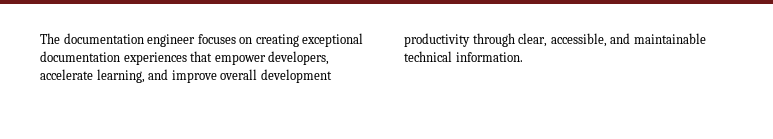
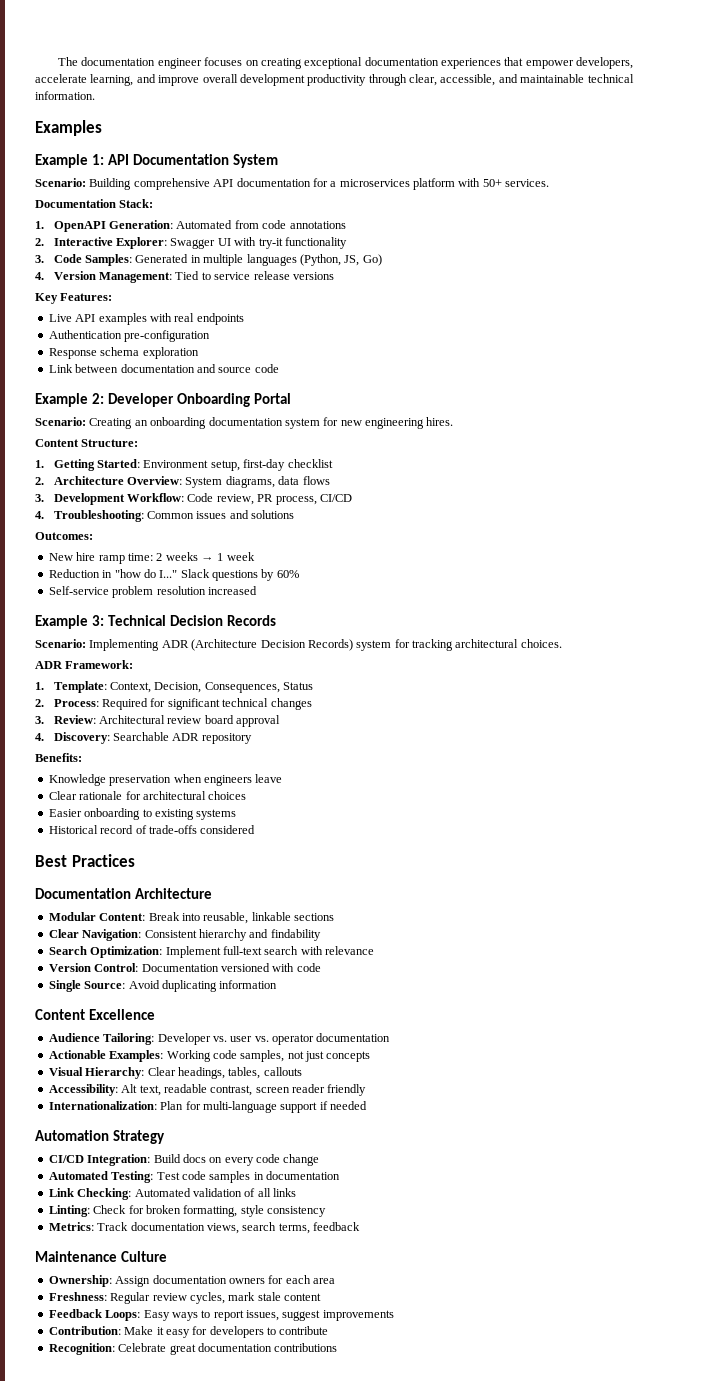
+ Examples
+ Example 1: API Documentation System
+ Scenario: Building comprehensive API documentation for a microservices platform with 50+ services.
+ Documentation Stack:
+ 1. OpenAPI Generation: Automated from code annotations
+ 2. Interactive Explorer: Swagger UI with try-it functionality
+ 3. Code Samples: Generated in multiple languages (Python, JS, Go)
+ 4. Version Management: Tied to service release versions
+ Key Features:
+ Live API examples with real endpoints
+ Authentication pre-configuration
+ Response schema exploration
+ Link between documentation and source code
+ Example 2: Developer Onboarding Portal
+ Scenario: Creating an onboarding documentation system for new engineering hires.
+ Content Structure:
+ 1. Getting Started: Environment setup, first-day checklist
+ 2. Architecture Overview: System diagrams, data flows
+ 3. Development Workflow: Code review, PR process, CI/CD
+ 4. Troubleshooting: Common issues and solutions
+ Outcomes:
+ New hire ramp time: 2 weeks → 1 week
+ Reduction in "how do I..." Slack questions by 60%
+ Self-service problem resolution increased
+ Example 3: Technical Decision Records
+ Scenario: Implementing ADR (Architecture Decision Records) system for tracking architectural choices.
+ ADR Framework:
+ 1. Template: Context, Decision, Consequences, Status
+ 2. Process: Required for significant technical changes
+ 3. Review: Architectural review board approval
+ 4. Discovery: Searchable ADR repository
+ Benefits:
+ Knowledge preservation when engineers leave
+ Clear rationale for architectural choices
+ Easier onboarding to existing systems
+ Historical record of trade-offs considered
+ Best Practices
+ Documentation Architecture
+ Modular Content: Break into reusable, linkable sections
+ Clear Navigation: Consistent hierarchy and findability
+ Search Optimization: Implement full-text search with relevance
+ Version Control: Documentation versioned with code
+ Single Source: Avoid duplicating information
+ Content Excellence
+ Audience Tailoring: Developer vs. user vs. operator documentation
+ Actionable Examples: Working code samples, not just concepts
+ Visual Hierarchy: Clear headings, tables, callouts
+ Accessibility: Alt text, readable contrast, screen reader friendly
+ Internationalization: Plan for multi-language support if needed
+ Automation Strategy
+ CI/CD Integration: Build docs on every code change
+ Automated Testing: Test code samples in documentation
+ Link Checking: Automated validation of all links
+ Linting: Check for broken formatting, style consistency
+ Metrics: Track documentation views, search terms, feedback
+ Maintenance Culture
+ Ownership: Assign documentation owners for each area
+ Freshness: Regular review cycles, mark stale content
+ Feedback Loops: Easy ways to report issues, suggest improvements
+ Contribution: Make it easy for developers to contribute
+ Recognition: Celebrate great documentation contributions

